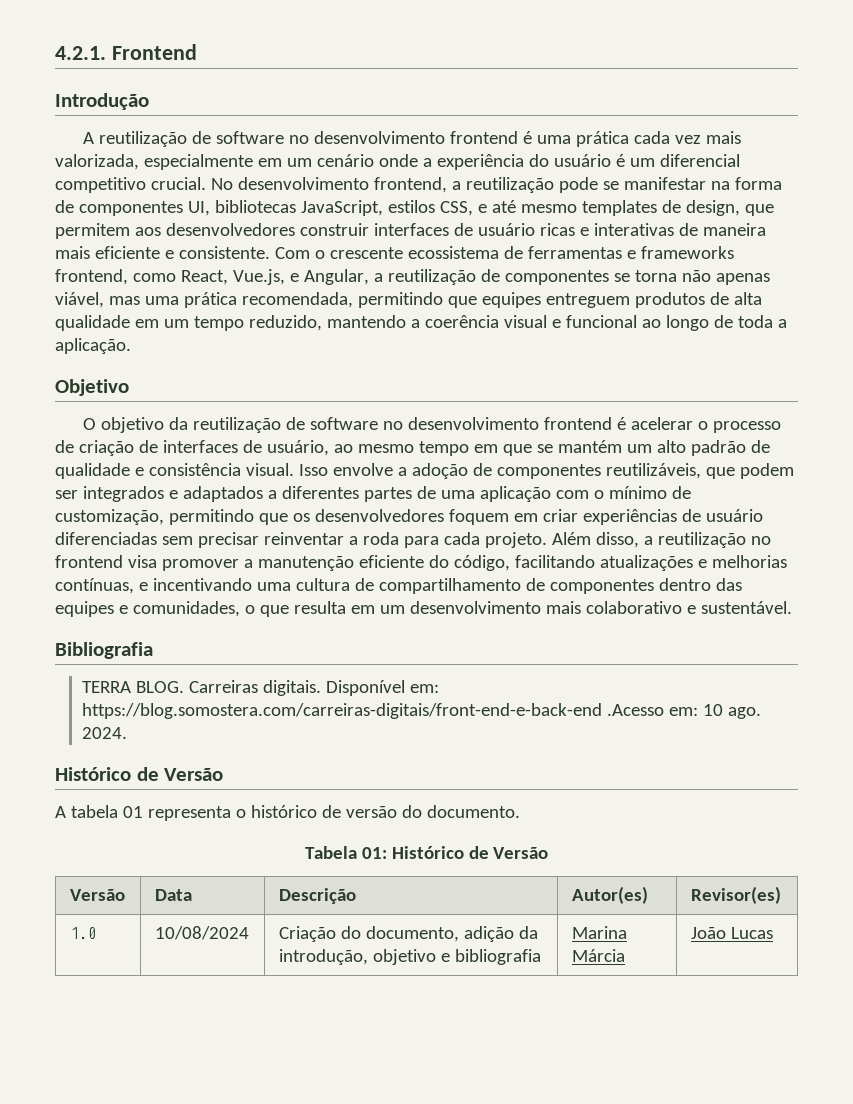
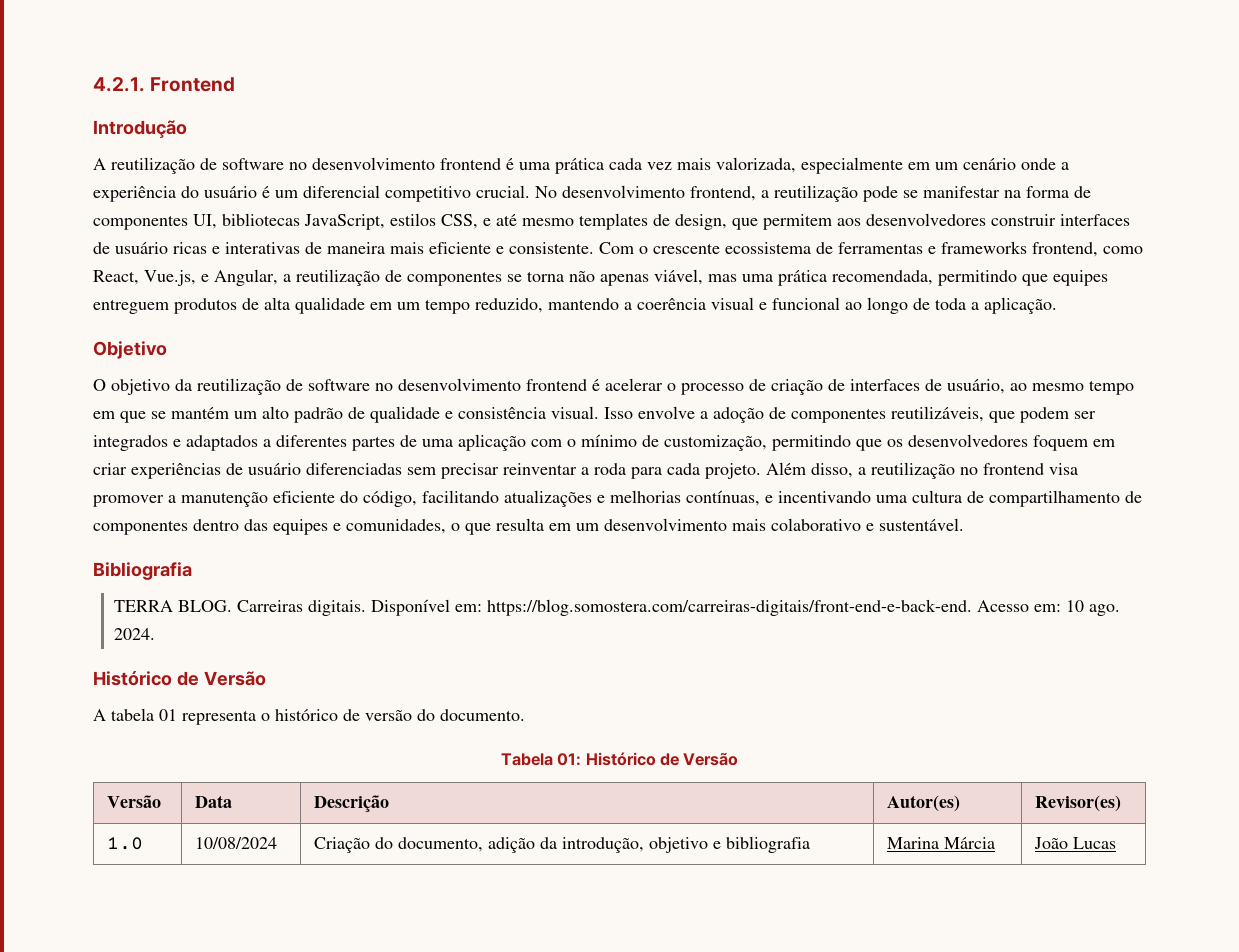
- Disponível em: https://blog.somostera.com/carreiras-digitais/front-end-e-back-end .Acesso em: 10 ago.
+ Disponível em: https://blog.somostera.com/carreiras-digitais/front-end-e-back-end. Acesso em: 10 ago.

